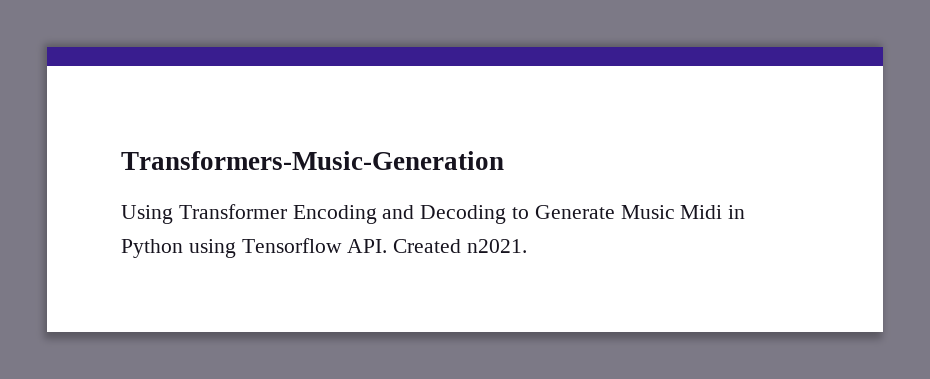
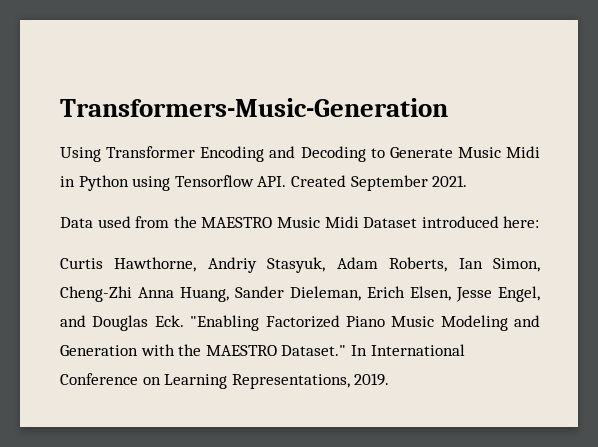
- Using Transformer Encoding and Decoding to Generate Music Midi in Python using Tensorflow API. Created n2021.
+ Using Transformer Encoding and Decoding to Generate Music Midi in Python using Tensorflow API. Created September 2021.
+ Data used from the MAESTRO Music Midi Dataset introduced here:
+ Curtis Hawthorne, Andriy Stasyuk, Adam Roberts, Ian Simon, Cheng-Zhi Anna Huang, Sander Dieleman, Erich Elsen, Jesse Engel, and Douglas Eck. "Enabling Factorized Piano Music Modeling and Generation with the MAESTRO Dataset." In International Conference on Learning Representations, 2019.

